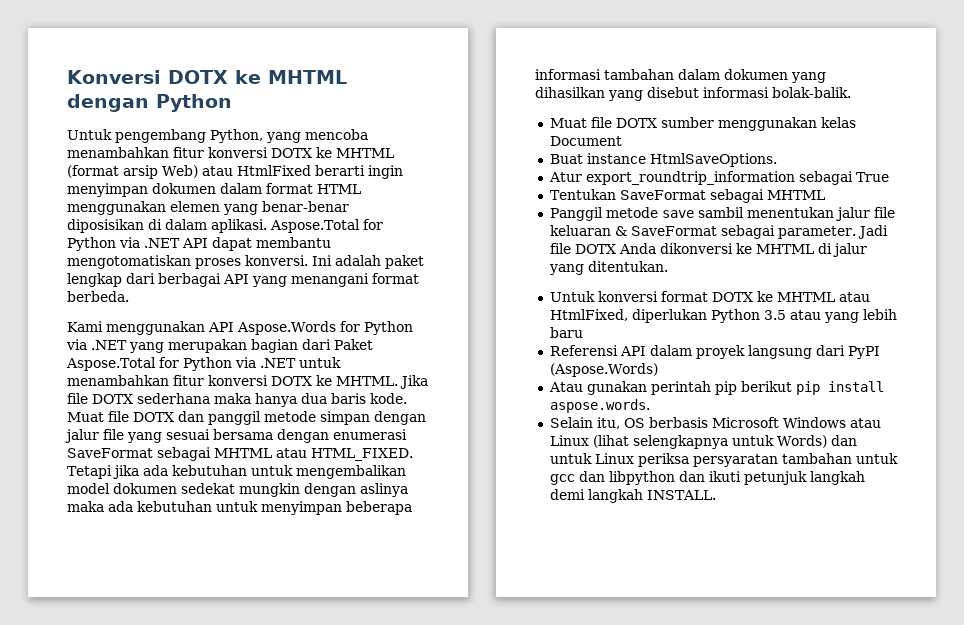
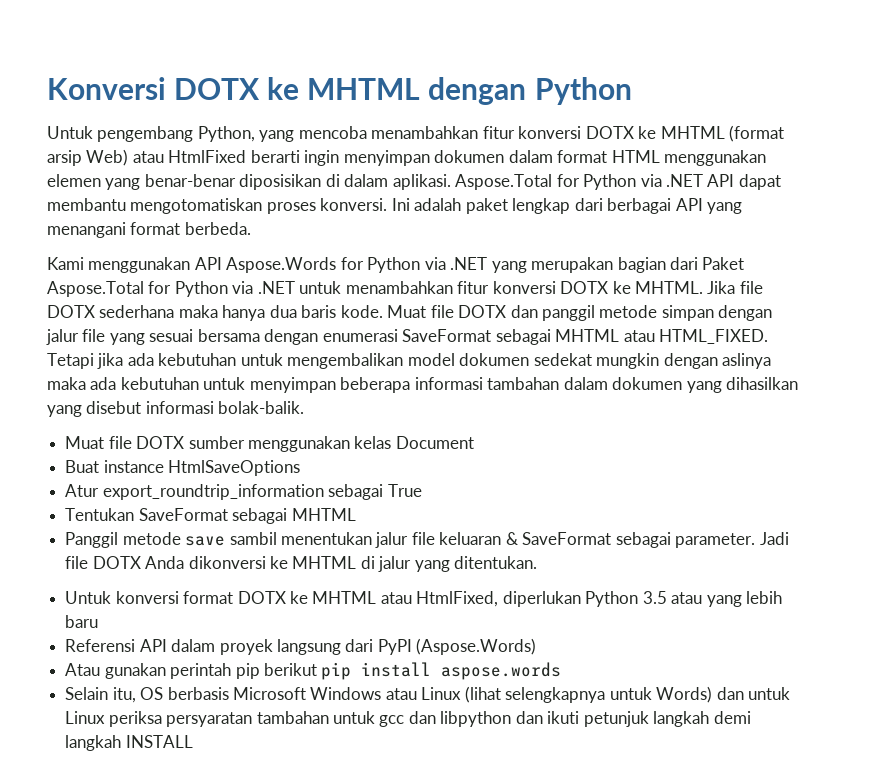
- Buat instance HtmlSaveOptions.
+ Buat instance HtmlSaveOptions
- Atau gunakan perintah pip berikut pip install aspose.words.
+ Atau gunakan perintah pip berikut pip install aspose.words
- Selain itu, OS berbasis Microsoft Windows atau Linux (lihat selengkapnya untuk Words) dan untuk Linux periksa persyaratan tambahan untuk gcc dan libpython dan ikuti petunjuk langkah demi langkah INSTALL.
+ Selain itu, OS berbasis Microsoft Windows atau Linux (lihat selengkapnya untuk Words) dan untuk Linux periksa persyaratan tambahan untuk gcc dan libpython dan ikuti petunjuk langkah demi langkah INSTALL

